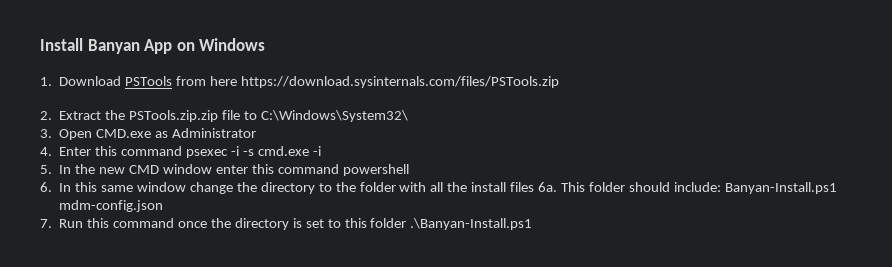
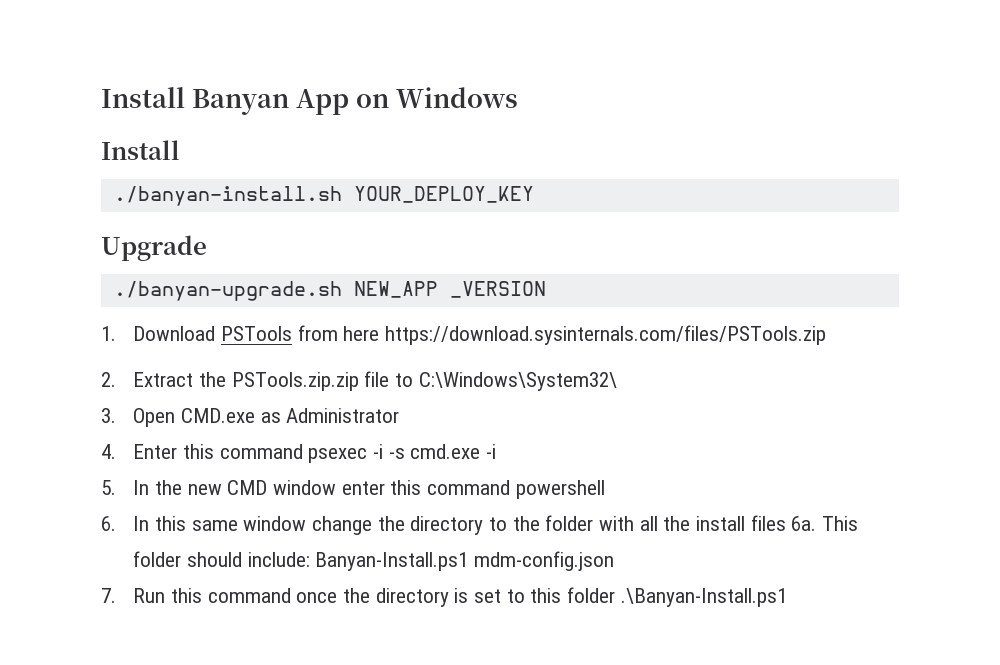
  Install Banyan App on Windows
+ Install
+ ./banyan-install.sh YOUR_DEPLOY_KEY
+ Upgrade
+ ./banyan-upgrade.sh NEW_APP _VERSION

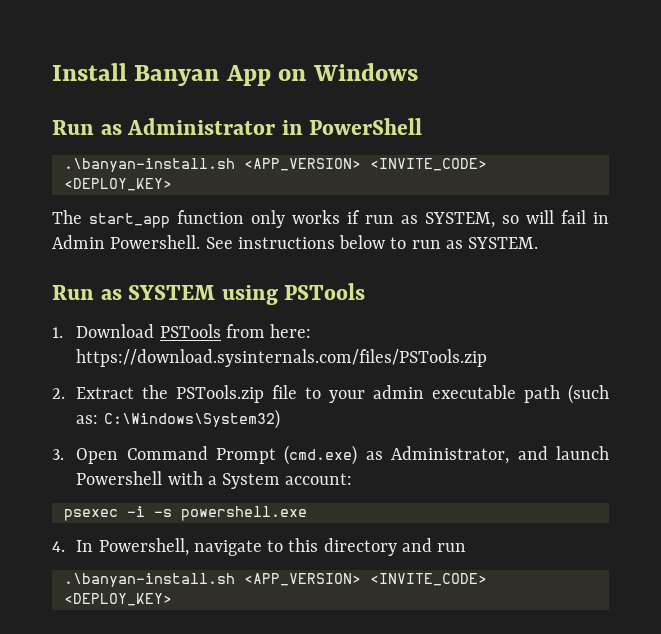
  Install Banyan App on Windows
- Install
- ./banyan-install.sh YOUR_DEPLOY_KEY
- Upgrade
- ./banyan-upgrade.sh NEW_APP _VERSION
+ Run as Administrator in PowerShell
+ .\banyan-install.sh <APP_VERSION> <INVITE_CODE> <DEPLOY_KEY>
+ The start_app function only works if run as SYSTEM, so will fail in Admin Powershell. See instructions below to run as SYSTEM.
+ Run as SYSTEM using PSTools
- 1. Download PSTools from here https://download.sysinternals.com/files/PSTools.zip
+ 1. Download PSTools from here: https://download.sysinternals.com/files/PSTools.zip
- 2. Extract the PSTools.zip.zip file to C:\Windows\System32\
- 3. Open CMD.exe as Administrator
- 4. Enter this command psexec -i -s cmd.exe -i
- 5. In the new CMD window enter this command powershell
- 6. In this same window change the directory to the folder with all the install files 6a. This folder should include: Banyan-Install.ps1 mdm-config.json
- 7. Run this command once the directory is set to this folder .\Banyan-Install.ps1
+ 2. Extract the PSTools.zip file to your admin executable path (such as: C:\Windows\System32)
+ 3. Open Command Prompt (cmd.exe) as Administrator, and launch Powershell with a System account:
+ psexec -i -s powershell.exe
+ 4. In Powershell, navigate to this directory and run
+ .\banyan-install.sh <APP_VERSION> <INVITE_CODE> <DEPLOY_KEY>

